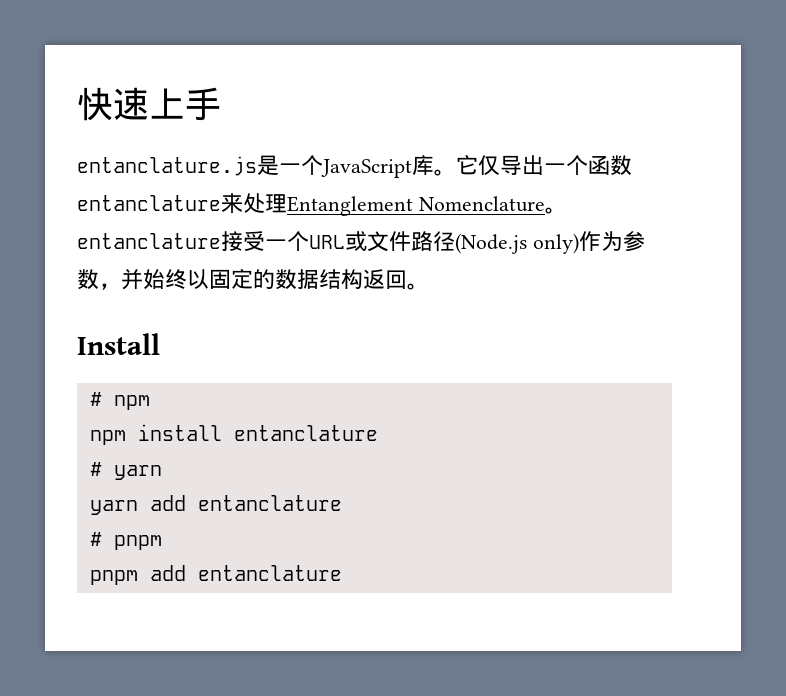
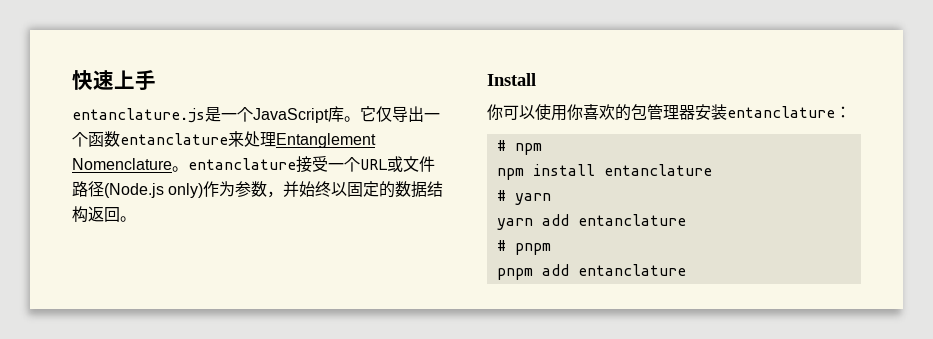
+ 你可以使用你喜欢的包管理器安装entanclature：

